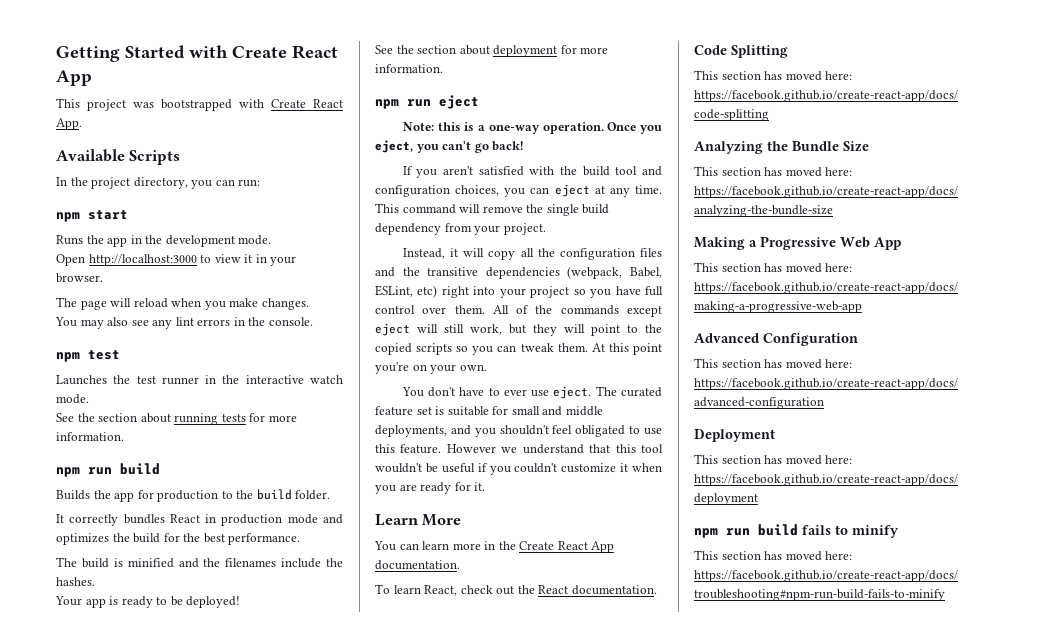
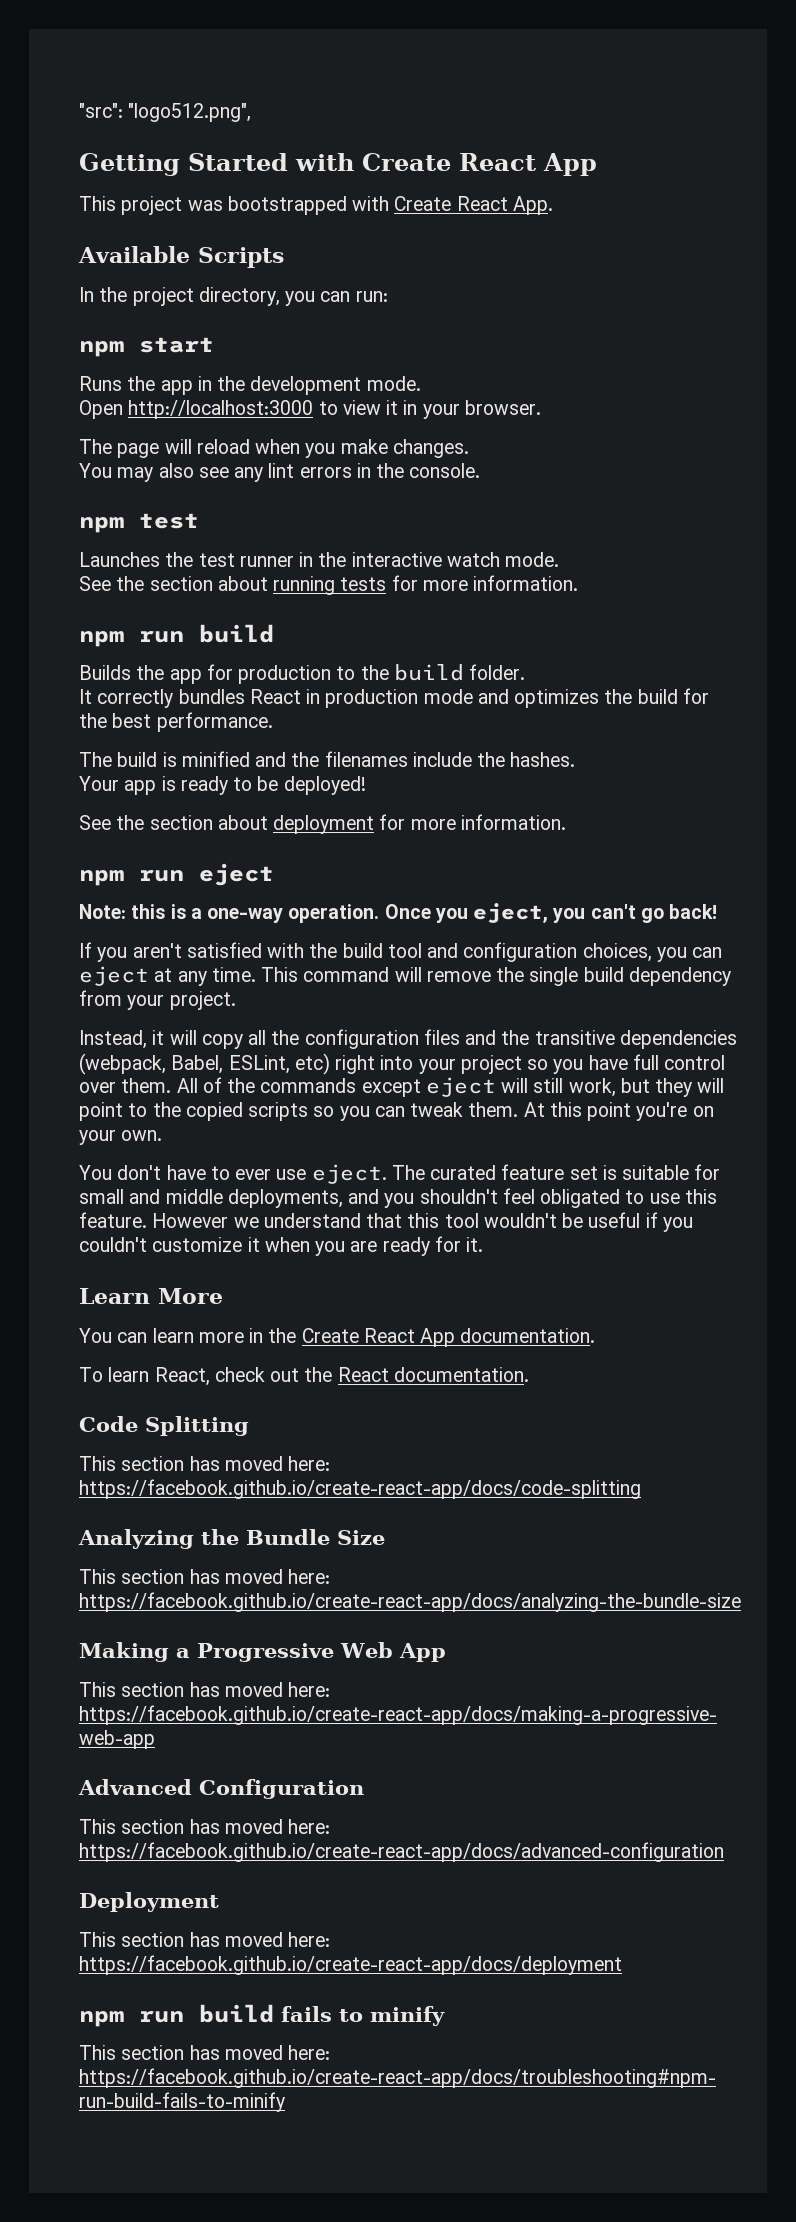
+ "src": "logo512.png",

